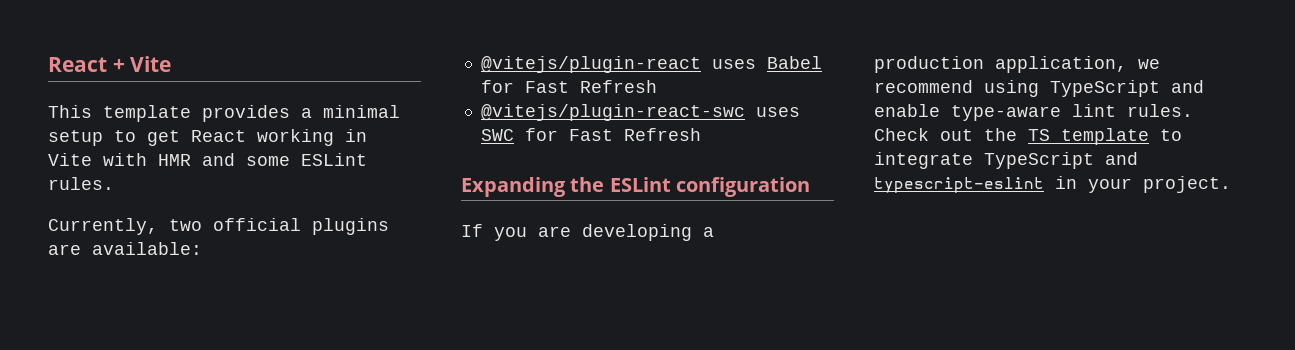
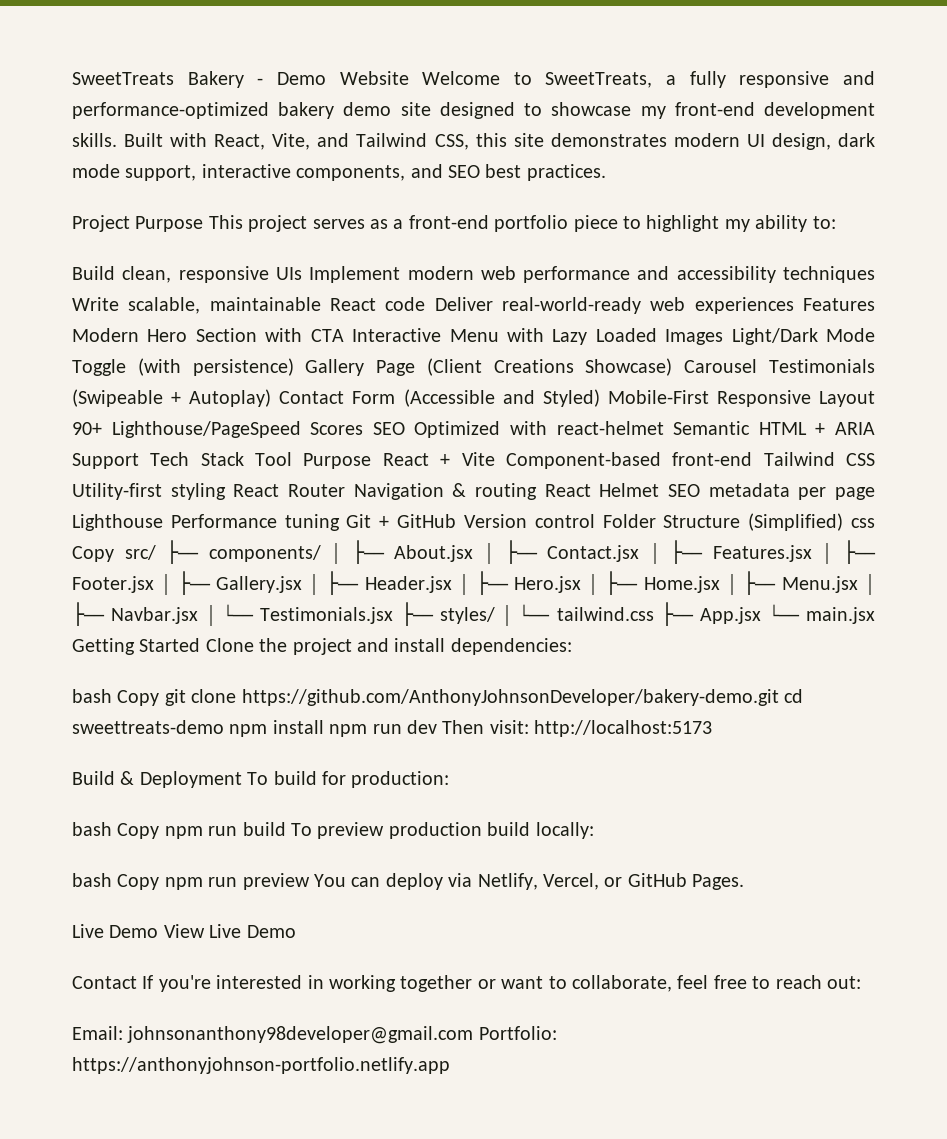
- React + Vite
- This template provides a minimal setup to get React working in Vite with HMR and some ESLint rules.
- Currently, two official plugins are available:
- @vitejs/plugin-react uses Babel for Fast Refresh
- @vitejs/plugin-react-swc uses SWC for Fast Refresh
- Expanding the ESLint configuration
- If you are developing a production application, we recommend using TypeScript and enable type-aware lint rules. Check out the TS template to integrate TypeScript and typescript-eslint in your project.
+ SweetTreats Bakery - Demo Website Welcome to SweetTreats, a fully responsive and performance-optimized bakery demo site designed to showcase my front-end development skills. Built with React, Vite, and Tailwind CSS, this site demonstrates modern UI design, dark mode support, interactive components, and SEO best practices.
+ Project Purpose This project serves as a front-end portfolio piece to highlight my ability to:
+ Build clean, responsive UIs Implement modern web performance and accessibility techniques Write scalable, maintainable React code Deliver real-world-ready web experiences Features Modern Hero Section with CTA Interactive Menu with Lazy Loaded Images Light/Dark Mode Toggle (with persistence) Gallery Page (Client Creations Showcase) Carousel Testimonials (Swipeable + Autoplay) Contact Form (Accessible and Styled) Mobile-First Responsive Layout 90+ Lighthouse/PageSpeed Scores SEO Optimized with react-helmet Semantic HTML + ARIA Support Tech Stack Tool Purpose React + Vite Component-based front-end Tailwind CSS Utility-first styling React Router Navigation & routing React Helmet SEO metadata per page Lighthouse Performance tuning Git + GitHub Version control Folder Structure (Simplified) css Copy src/ ├── components/ │ ├── About.jsx │ ├── Contact.jsx │ ├── Features.jsx │ ├── Footer.jsx │ ├── Gallery.jsx │ ├── Header.jsx │ ├── Hero.jsx │ ├── Home.jsx │ ├── Menu.jsx │ ├── Navbar.jsx │ └── Testimonials.jsx ├── styles/ │ └── tailwind.css ├── App.jsx └── main.jsx Getting Started Clone the project and install dependencies:
+ bash Copy git clone https://github.com/AnthonyJohnsonDeveloper/bakery-demo.git cd sweettreats-demo npm install npm run dev Then visit: http://localhost:5173
+ Build & Deployment To build for production:
+ bash Copy npm run build To preview production build locally:
+ bash Copy npm run preview You can deploy via Netlify, Vercel, or GitHub Pages.
+ Live Demo View Live Demo
+ Contact If you're interested in working together or want to collaborate, feel free to reach out:
+ Email: johnsonanthony98developer@gmail.com Portfolio: https://anthonyjohnson-portfolio.netlify.app

